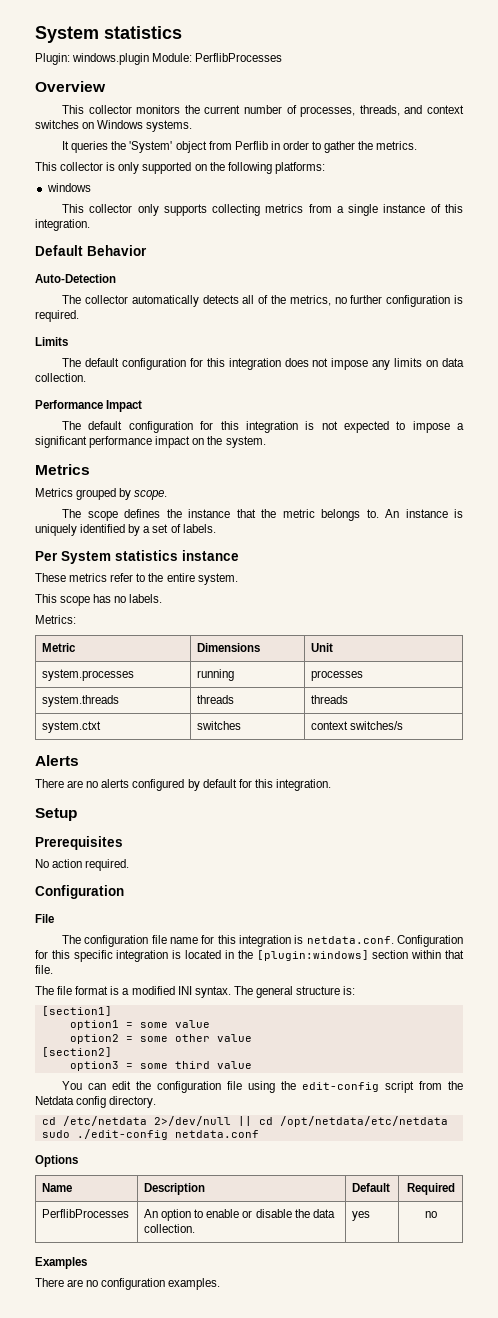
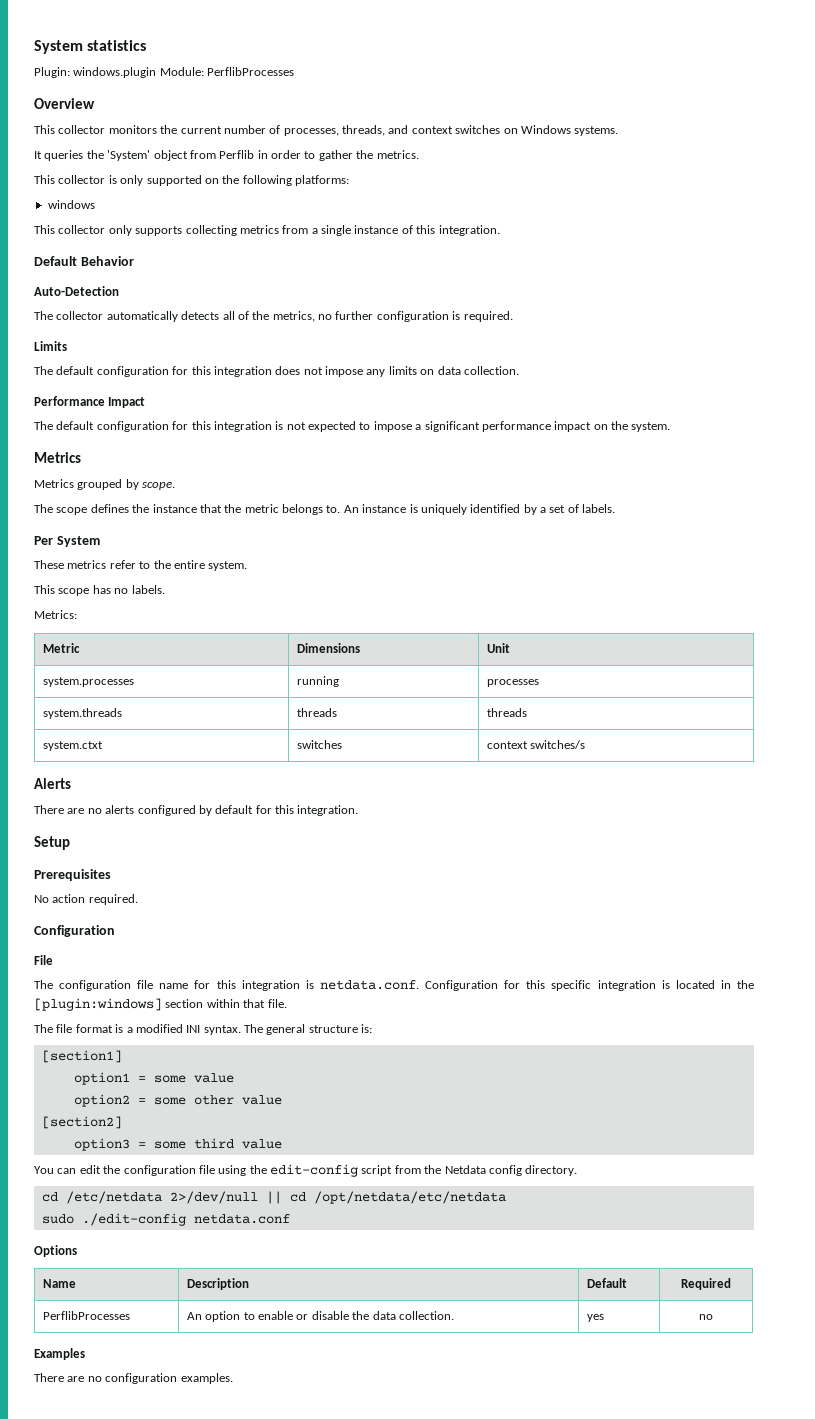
- Per System statistics instance
+ Per System

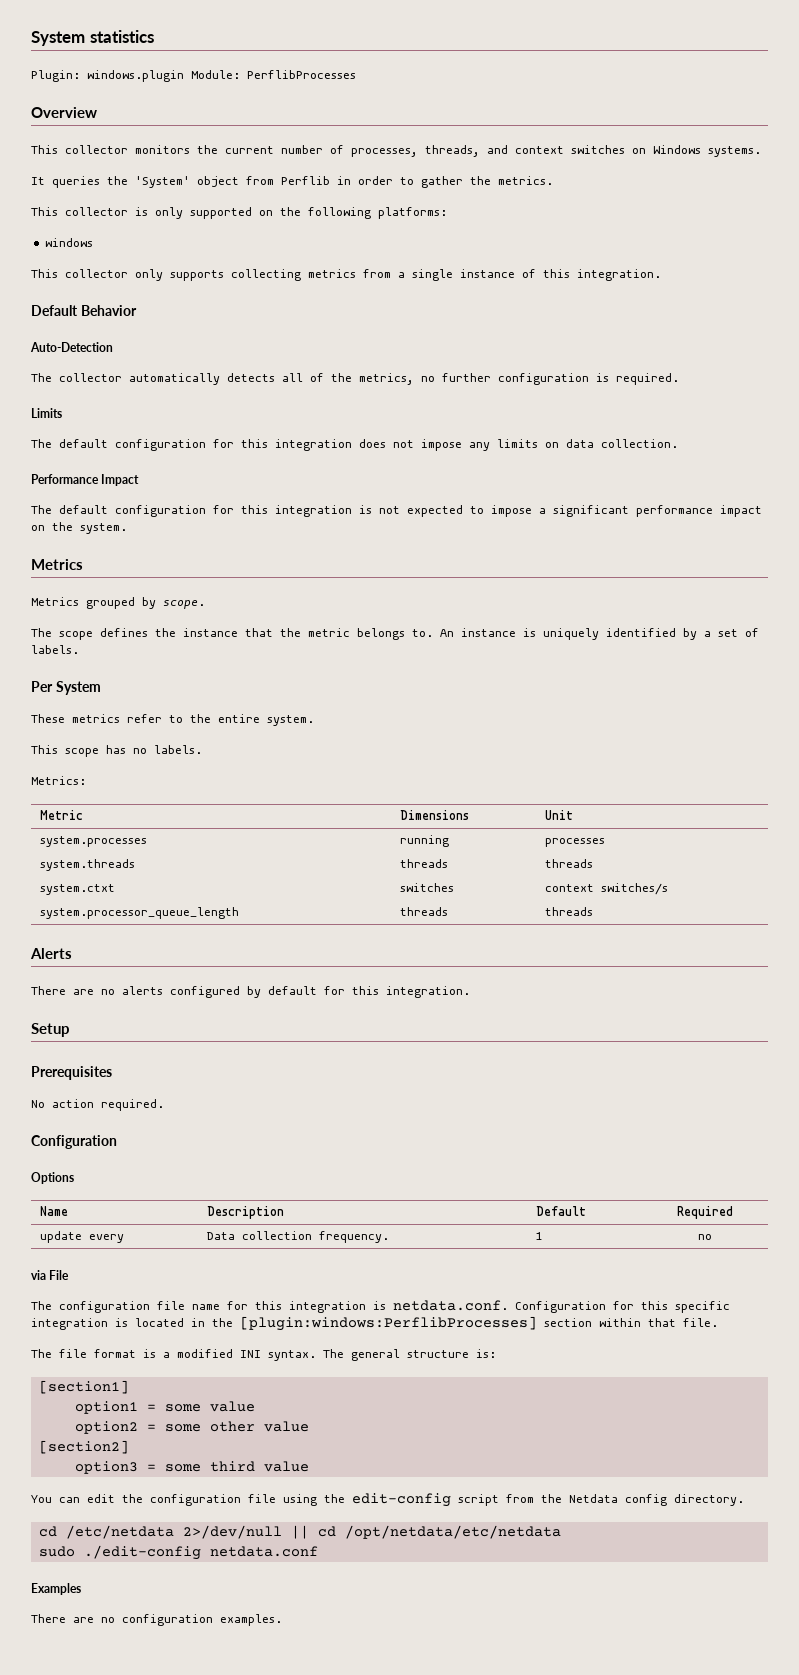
+ system.processor_queue_length | threads | threads
- File
+ Options
+ Name | Description | Default | Required
+ update every | Data collection frequency. | 1 | no
+ via File
- The configuration file name for this integration is netdata.conf. Configuration for this specific integration is located in the [plugin:windows] section within that file.
+ The configuration file name for this integration is netdata.conf. Configuration for this specific integration is located in the [plugin:windows:PerflibProcesses] section within that file.
- Options
- Name | Description | Default | Required
- PerflibProcesses | An option to enable or disable the data collection. | yes | no

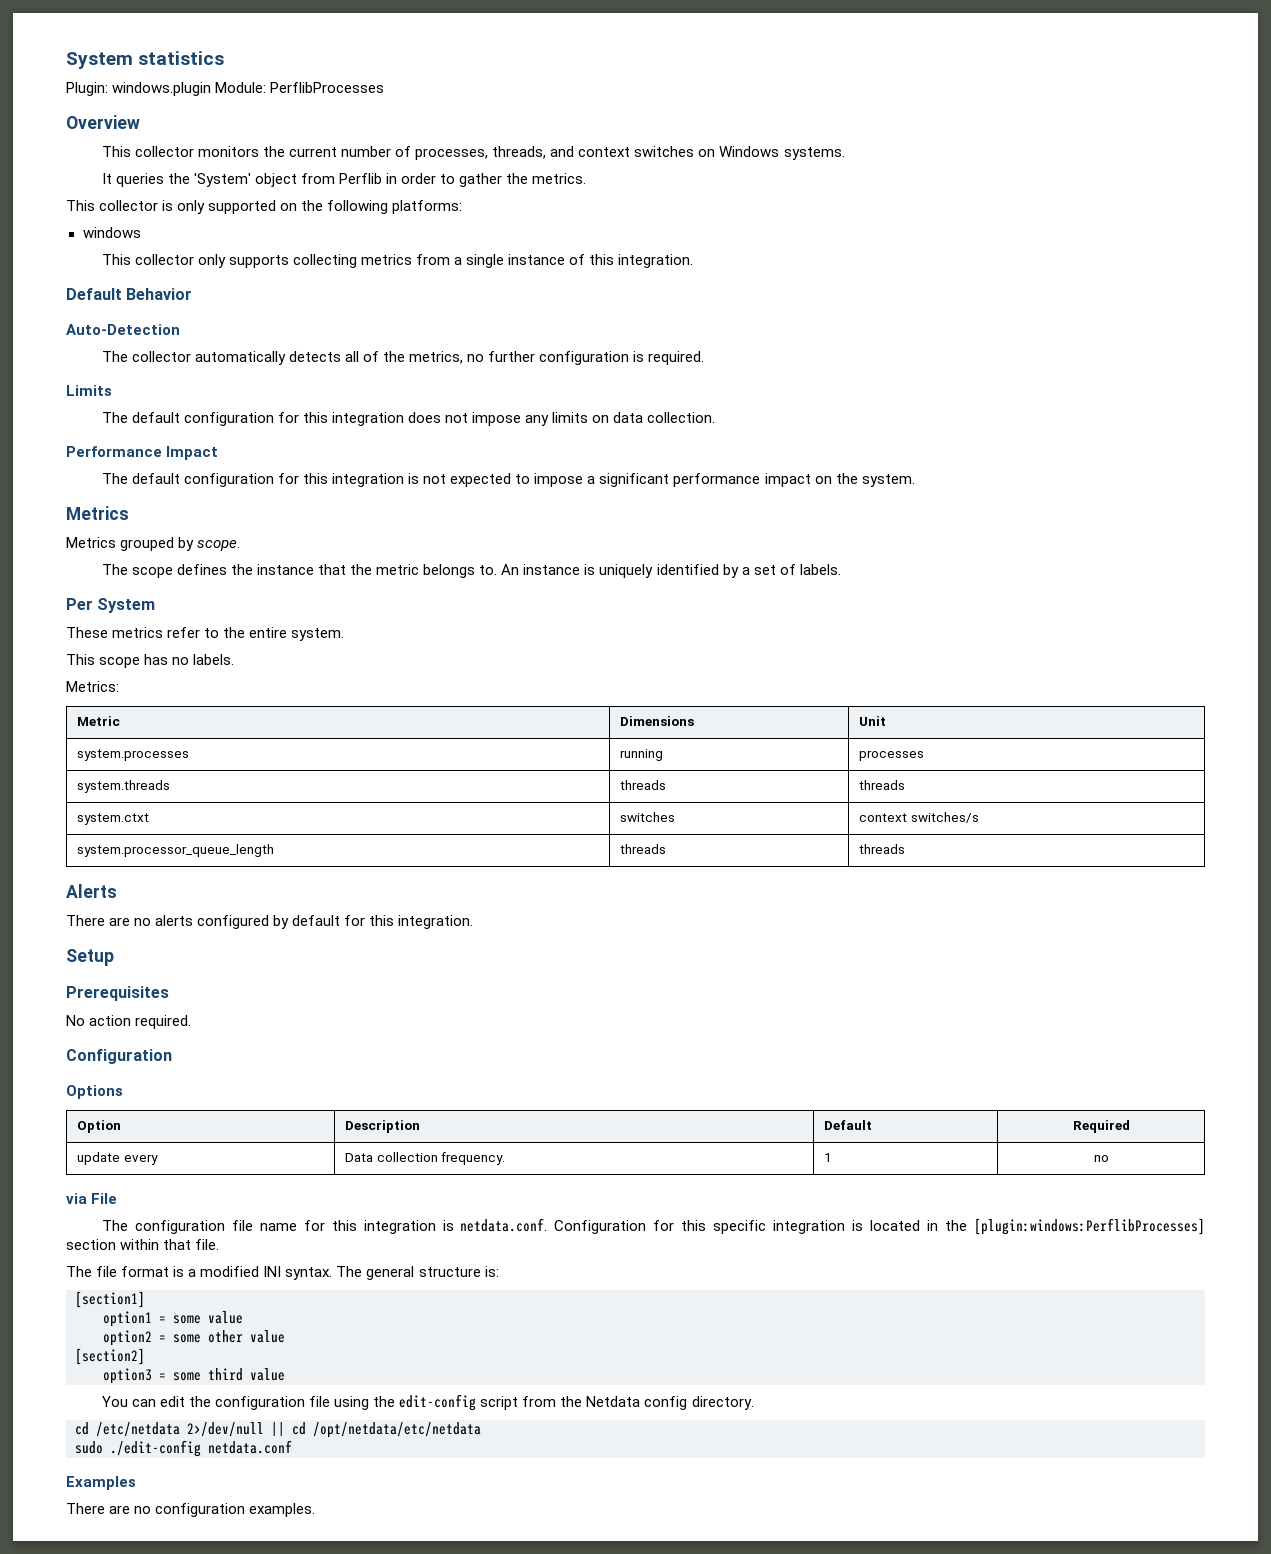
- Name | Description | Default | Required
+ Option | Description | Default | Required

